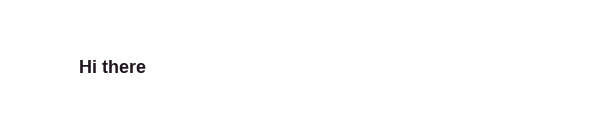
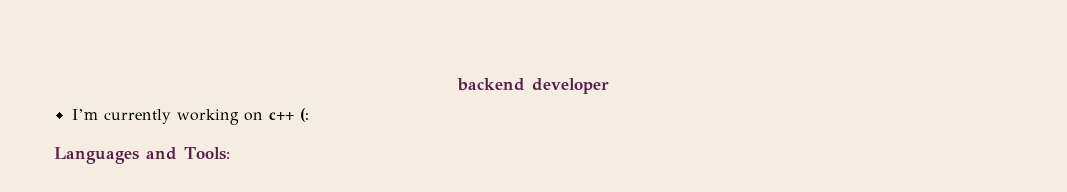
- Hi there
+ backend developer
+ I’m currently working on c++ (:
+ Languages and Tools:

